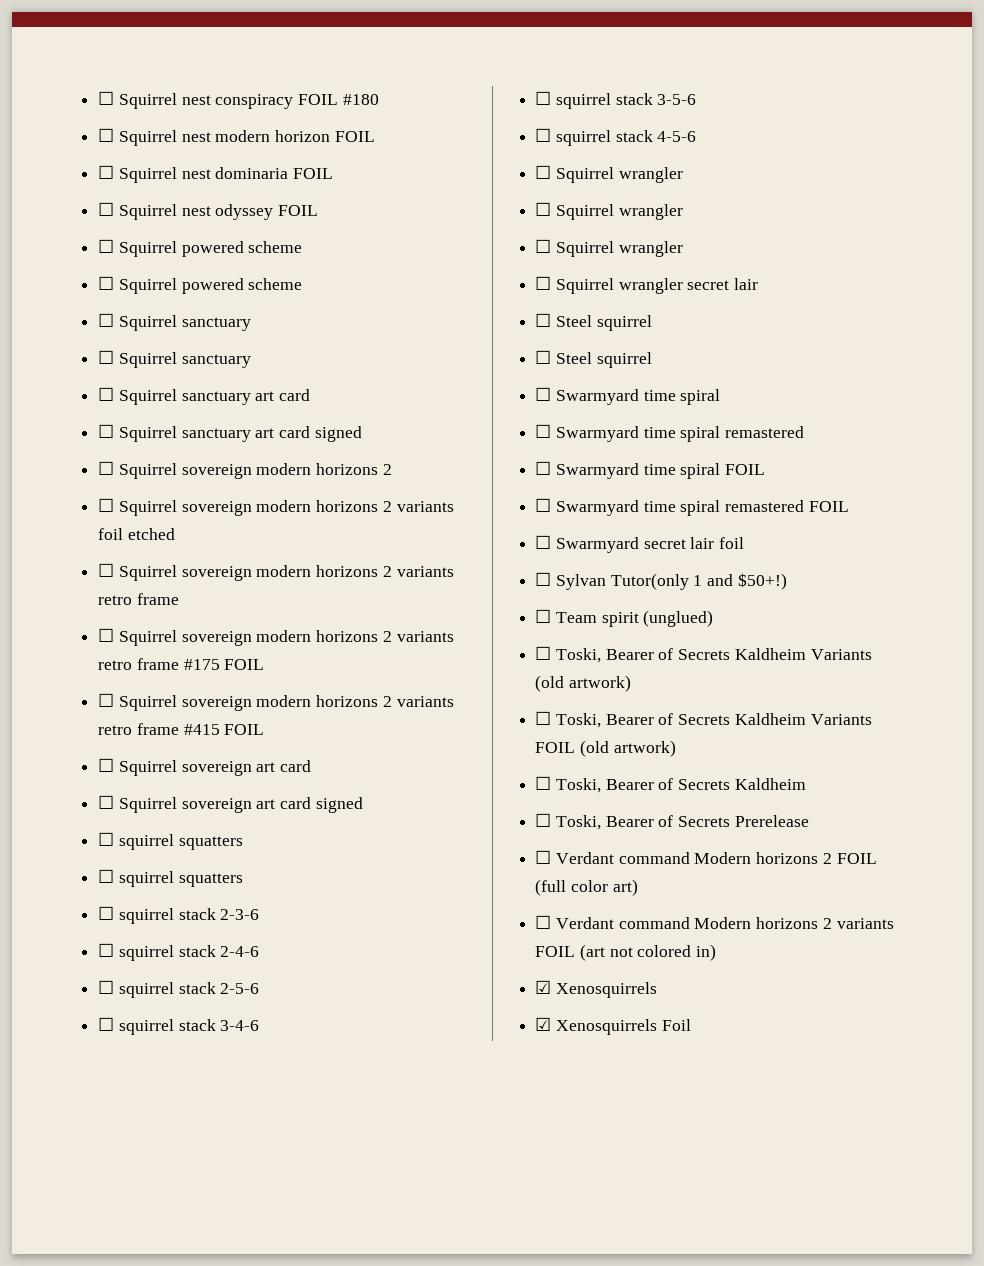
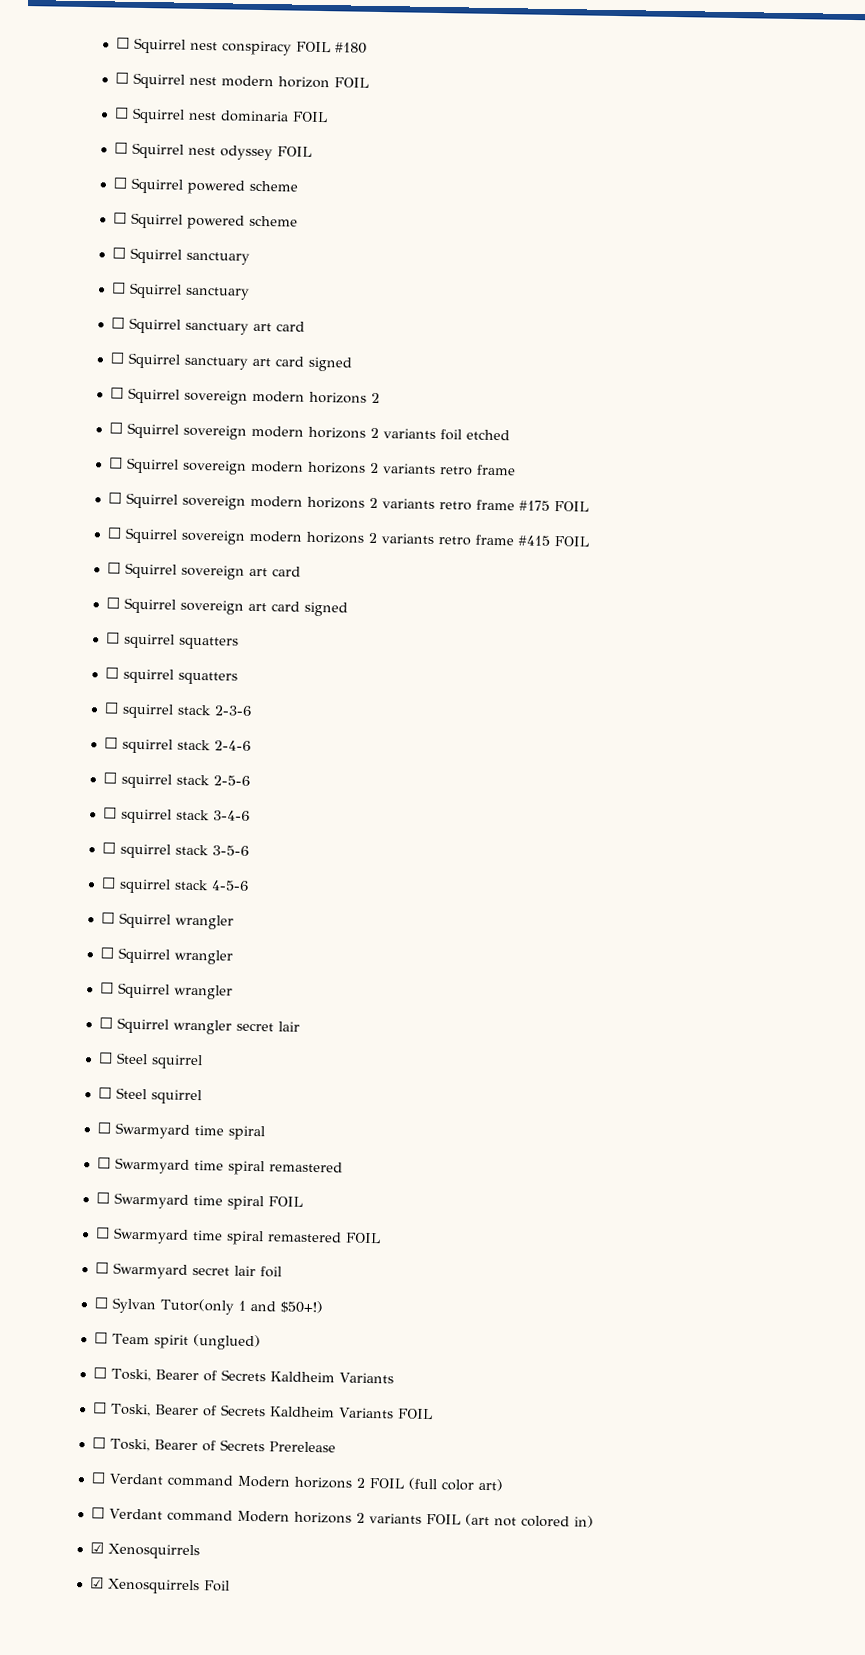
  ☐ Team spirit (unglued)
- ☐ Toski, Bearer of Secrets Kaldheim Variants (old artwork)
+ ☐ Toski, Bearer of Secrets Kaldheim Variants
- ☐ Toski, Bearer of Secrets Kaldheim Variants FOIL (old artwork)
- ☐ Toski, Bearer of Secrets Kaldheim
+ ☐ Toski, Bearer of Secrets Kaldheim Variants FOIL

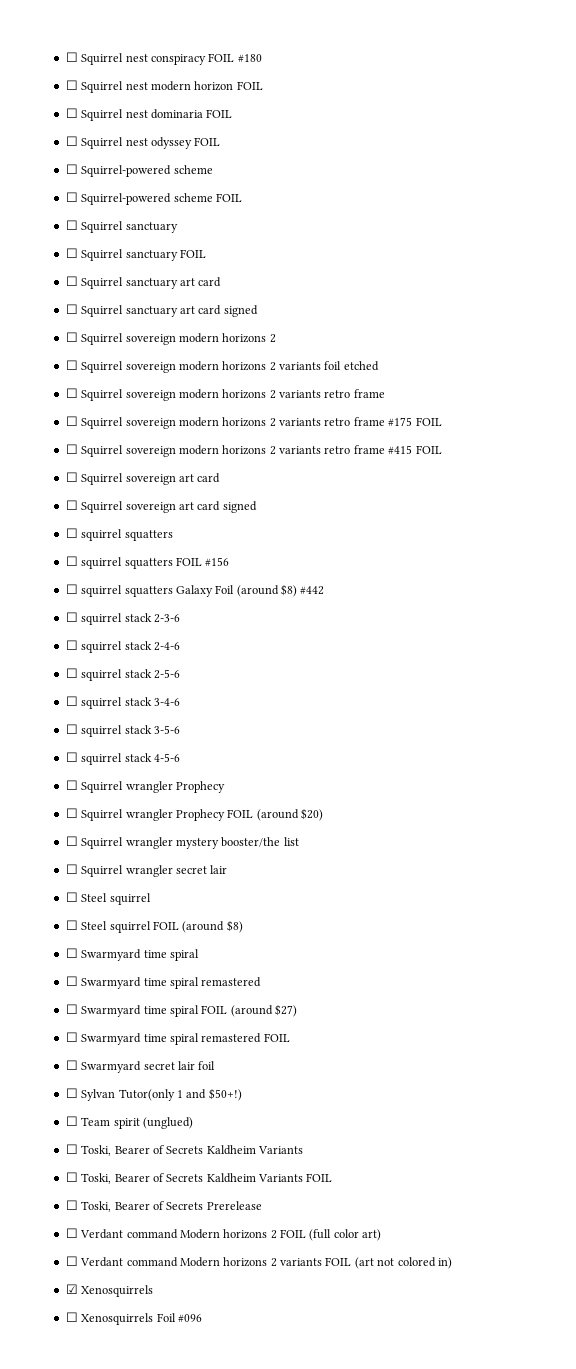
  ☐ Squirrel nest odyssey FOIL
- ☐ Squirrel powered scheme
- ☐ Squirrel powered scheme
+ ☐ Squirrel-powered scheme
+ ☐ Squirrel-powered scheme FOIL
  ☐ Squirrel sanctuary
- ☐ Squirrel sanctuary
+ ☐ Squirrel sanctuary FOIL
  ☐ Squirrel sovereign art card signed
  ☐ squirrel squatters
- ☐ squirrel squatters
+ ☐ squirrel squatters FOIL #156
+ ☐ squirrel squatters Galaxy Foil (around $8) #442
  ☐ squirrel stack 4-5-6
- ☐ Squirrel wrangler
- ☐ Squirrel wrangler
- ☐ Squirrel wrangler
+ ☐ Squirrel wrangler Prophecy
+ ☐ Squirrel wrangler Prophecy FOIL (around $20)
+ ☐ Squirrel wrangler mystery booster/the list
  ☐ Squirrel wrangler secret lair
  ☐ Steel squirrel
- ☐ Steel squirrel
+ ☐ Steel squirrel FOIL (around $8)
- ☐ Swarmyard time spiral FOIL
+ ☐ Swarmyard time spiral FOIL (around $27)
- ☑ Xenosquirrels Foil
+ ☐ Xenosquirrels Foil #096

